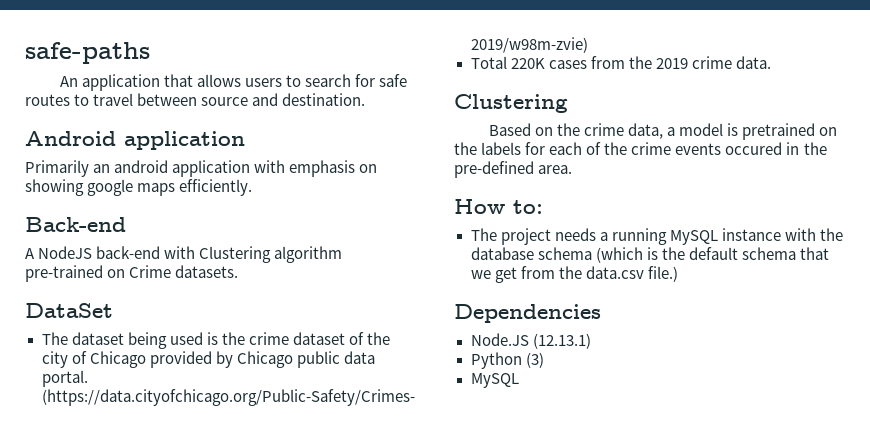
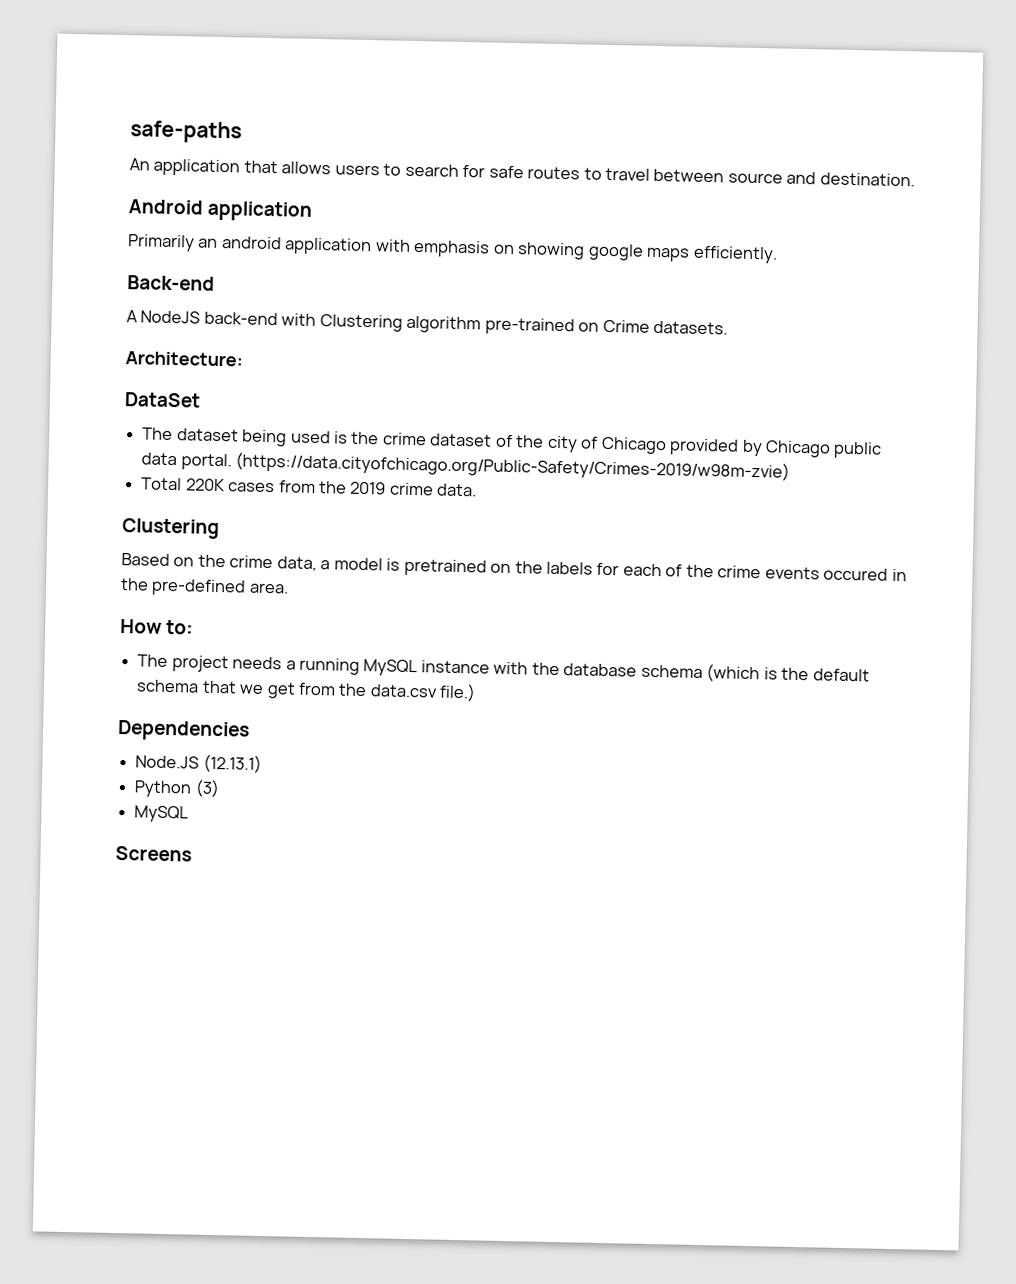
+ Architecture:
+ Screens

